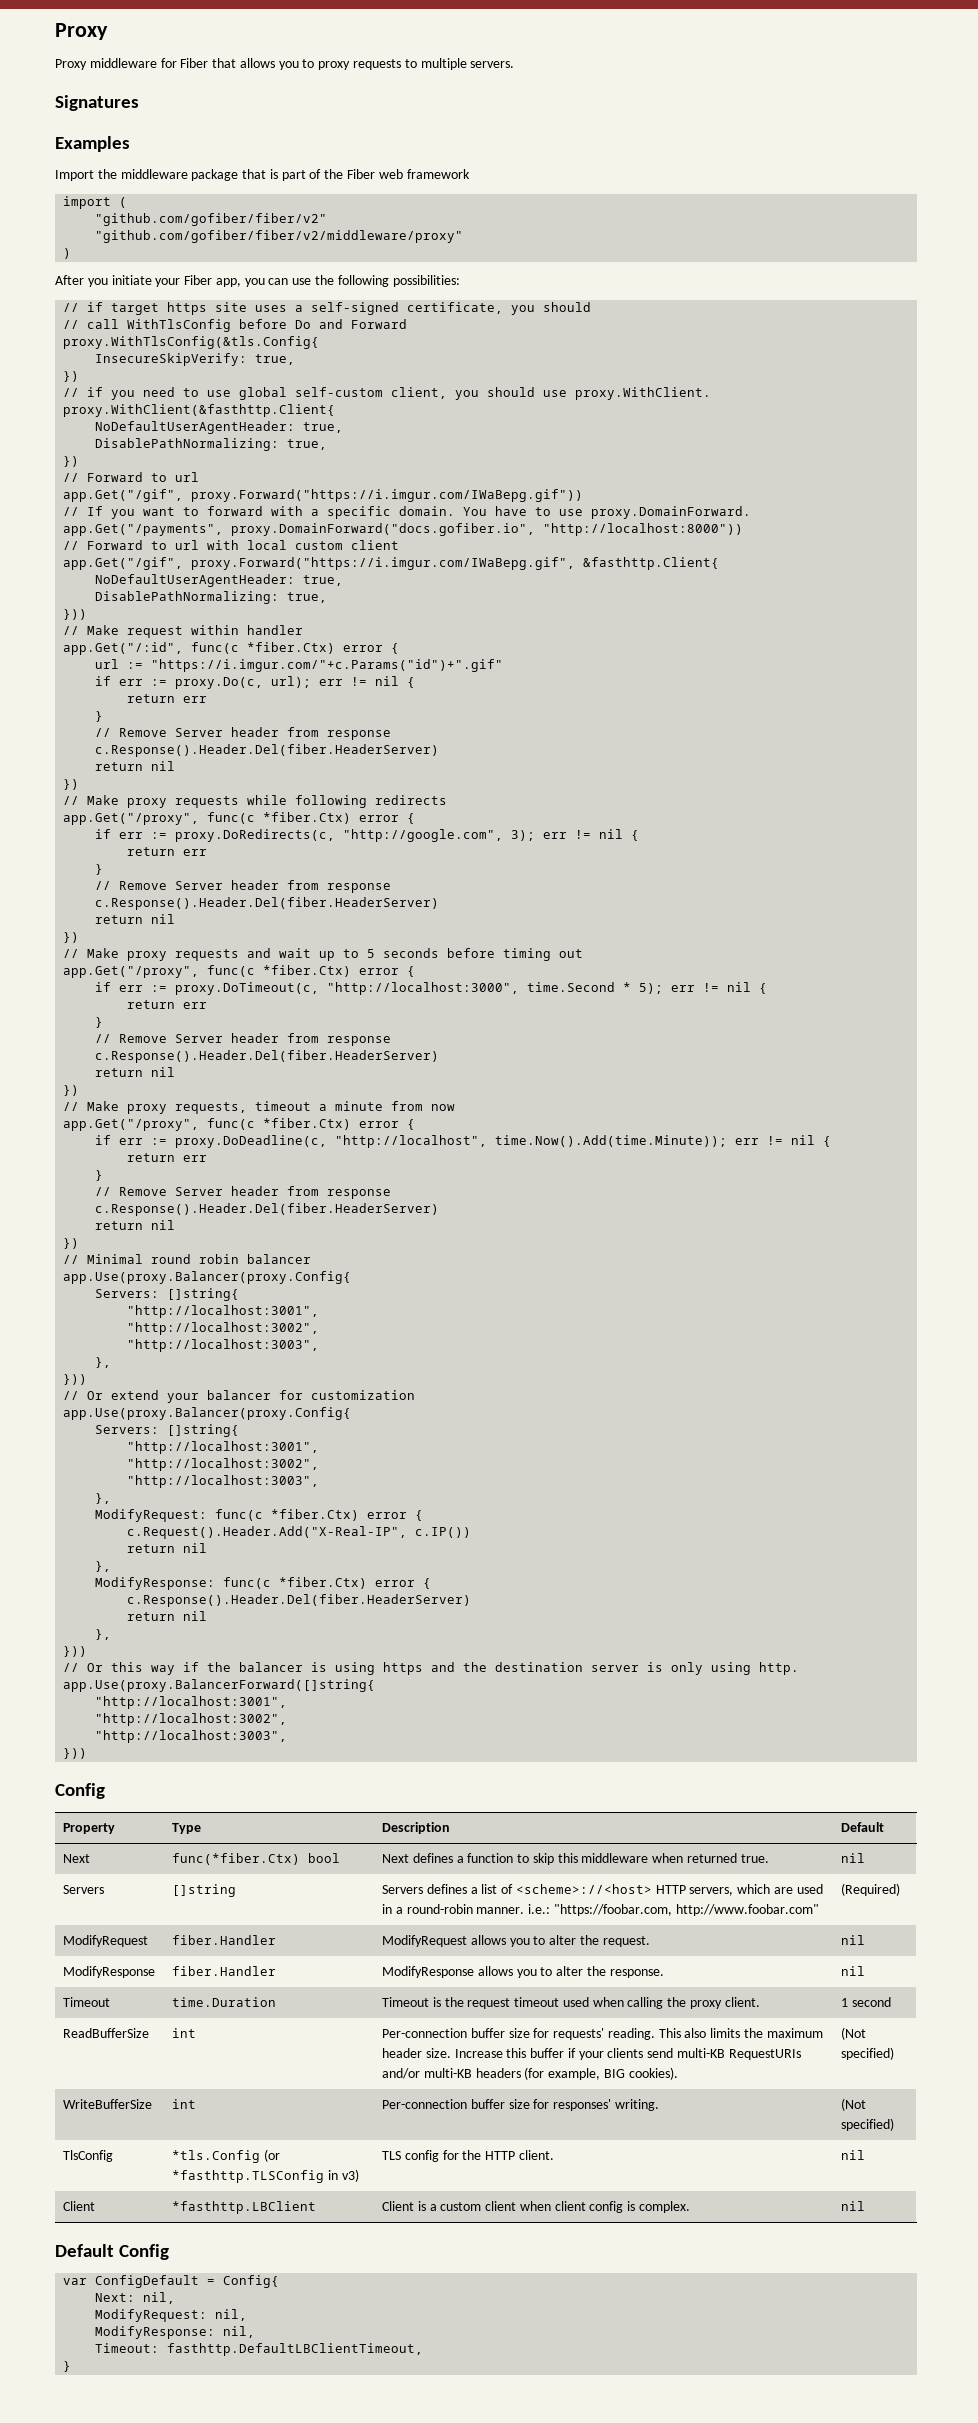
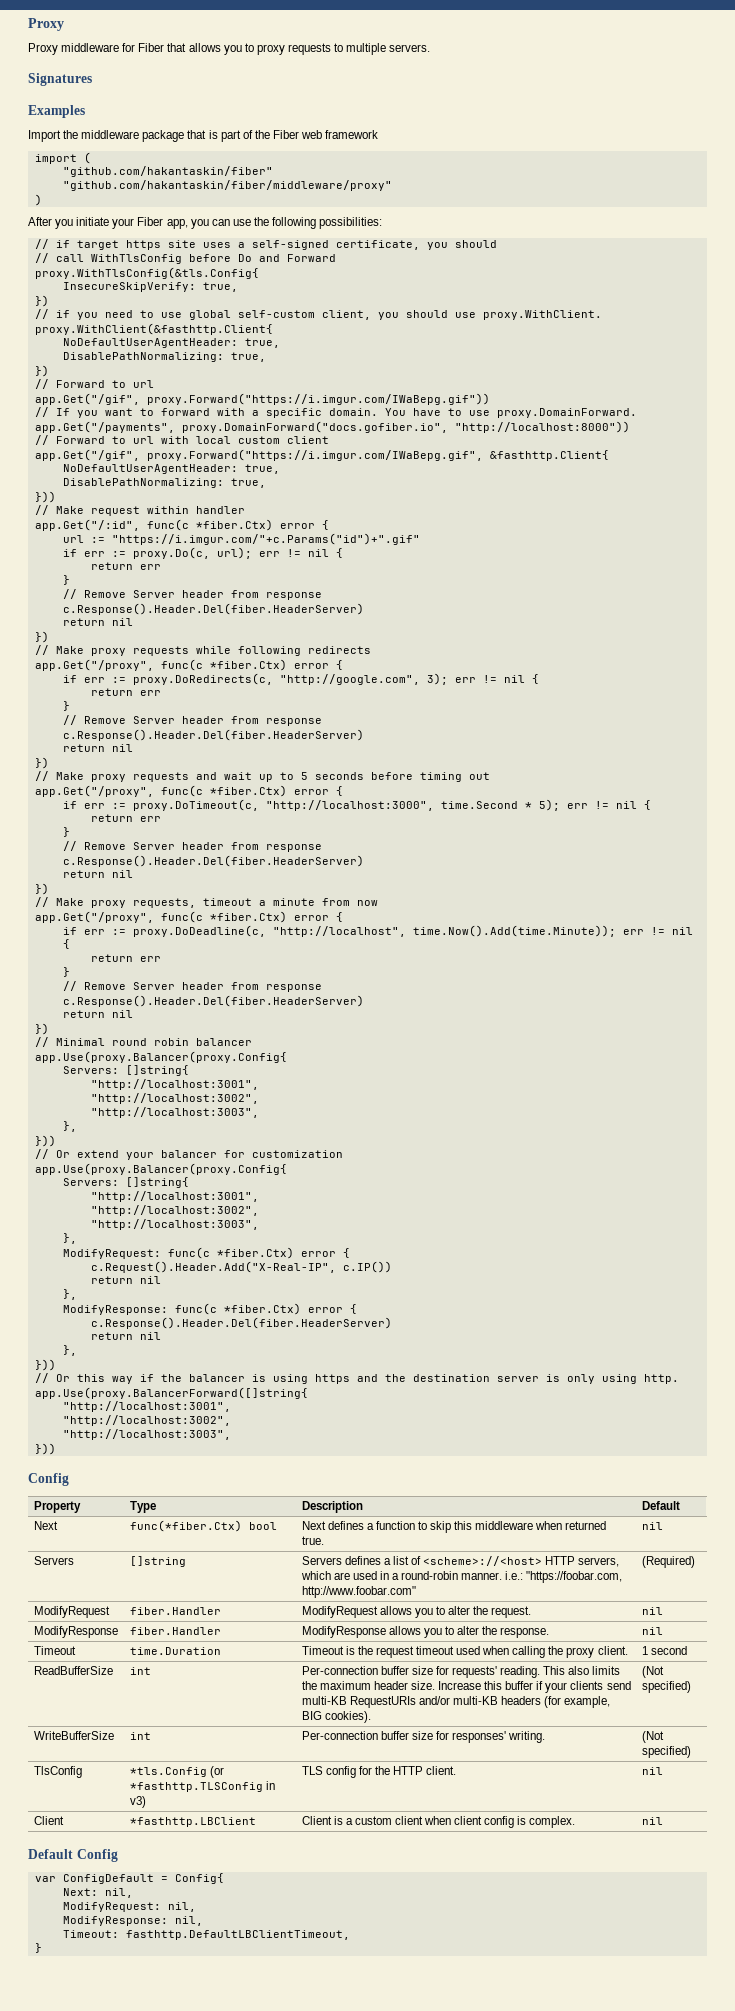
- "github.com/gofiber/fiber/v2"
- "github.com/gofiber/fiber/v2/middleware/proxy"
+ "github.com/hakantaskin/fiber"
+ "github.com/hakantaskin/fiber/middleware/proxy"

